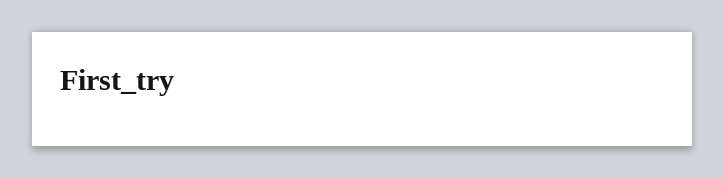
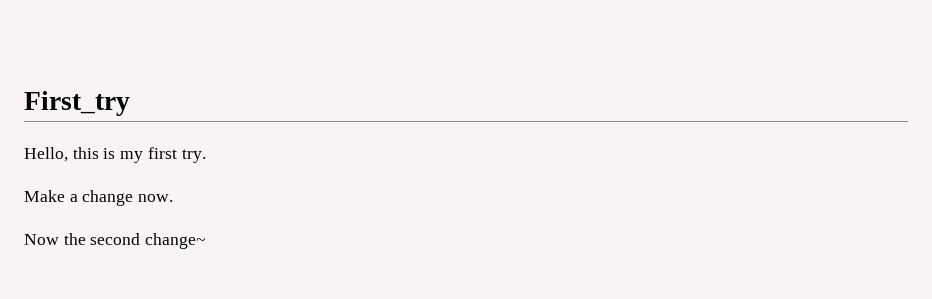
+ Hello, this is my first try.
+ Make a change now.
+ Now the second change~

